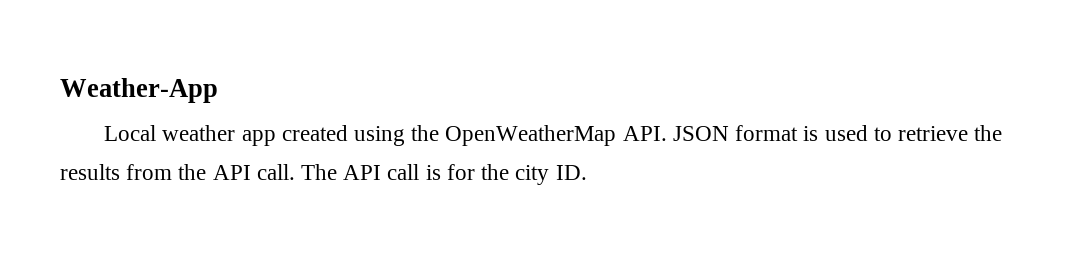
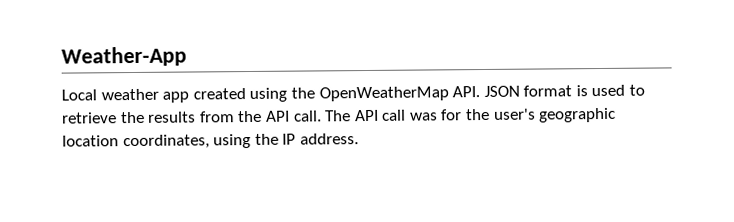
- The API call is for the city ID.
+ The API call was for the user's geographic location coordinates, using the IP address.

